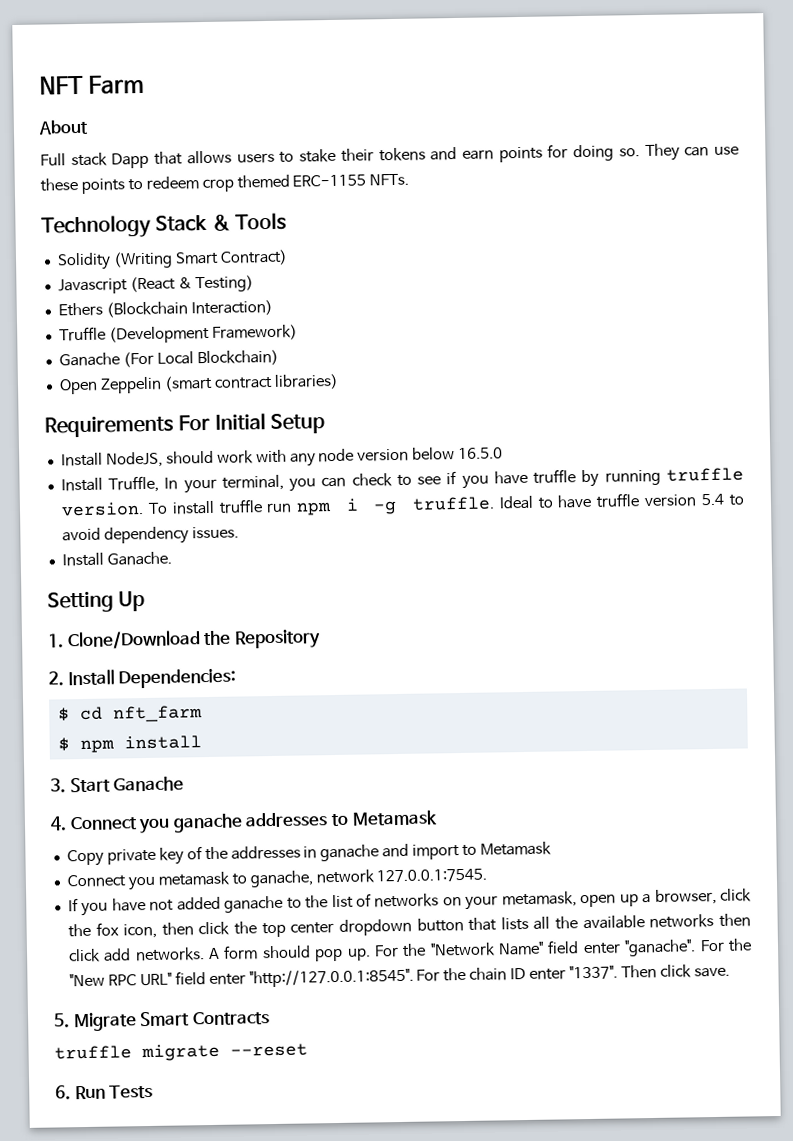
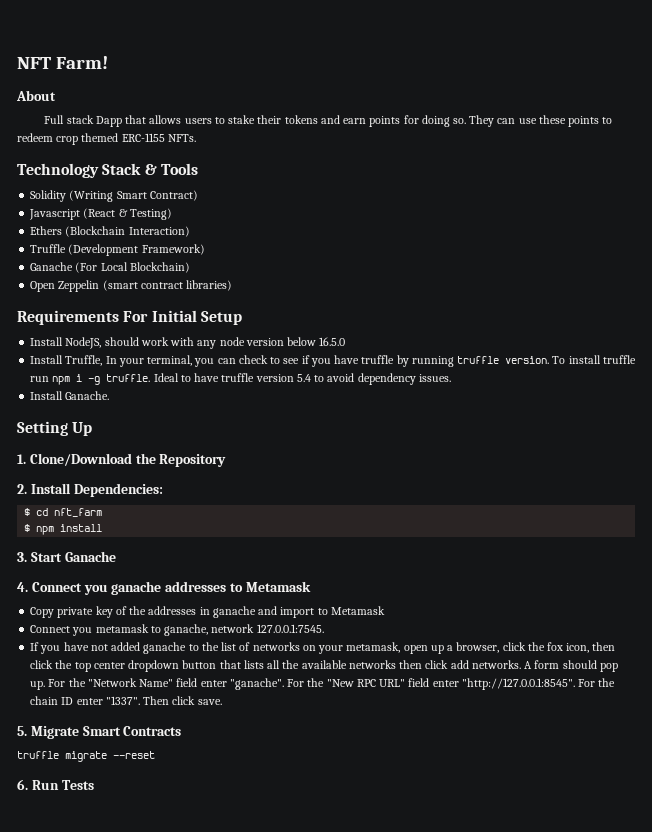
- NFT Farm
+ NFT Farm!

